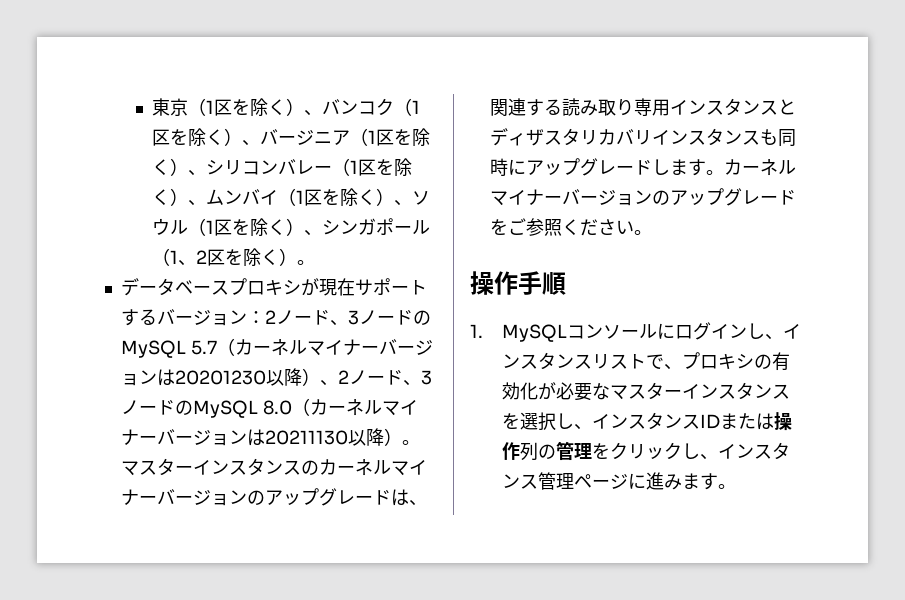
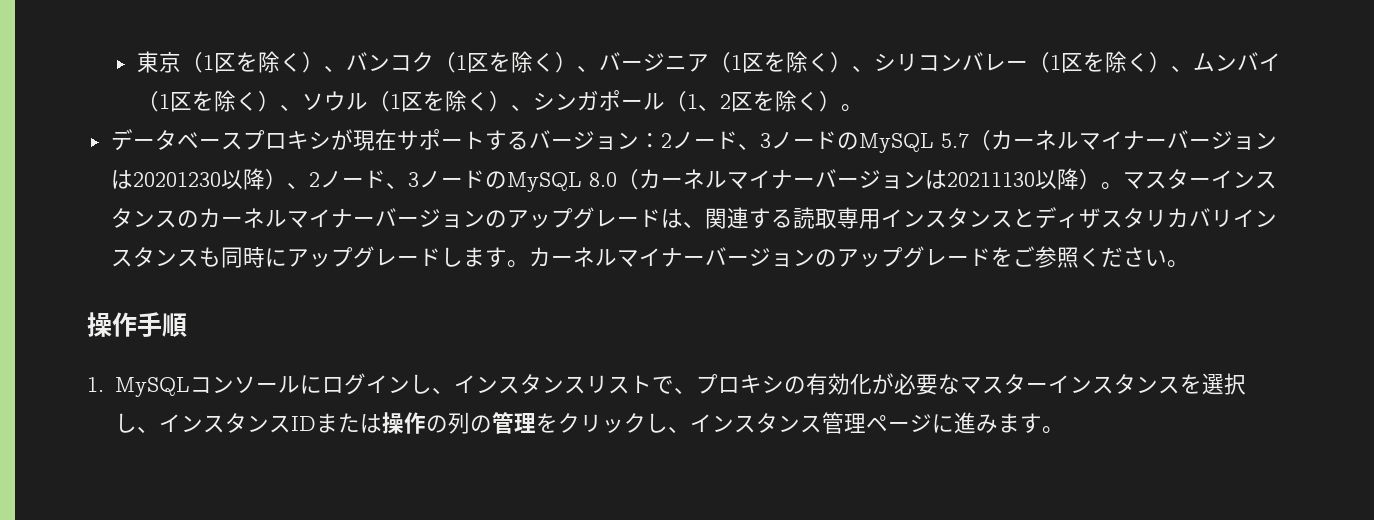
- マスターインスタンスのカーネルマイナーバージョンのアップグレードは、関連する読み取り専用インスタンスとディザスタリカバリインスタンスも同時にアップグレードします。
+ マスターインスタンスのカーネルマイナーバージョンのアップグレードは、関連する読取専用インスタンスとディザスタリカバリインスタンスも同時にアップグレードします。
- 1. MySQLコンソールにログインし、インスタンスリストで、プロキシの有効化が必要なマスターインスタンスを選択し、インスタンスIDまたは操作列の管理をクリックし、インスタンス管理ページに進みます。
+ 1. MySQLコンソールにログインし、インスタンスリストで、プロキシの有効化が必要なマスターインスタンスを選択し、インスタンスIDまたは操作の列の管理をクリックし、インスタンス管理ページに進みます。

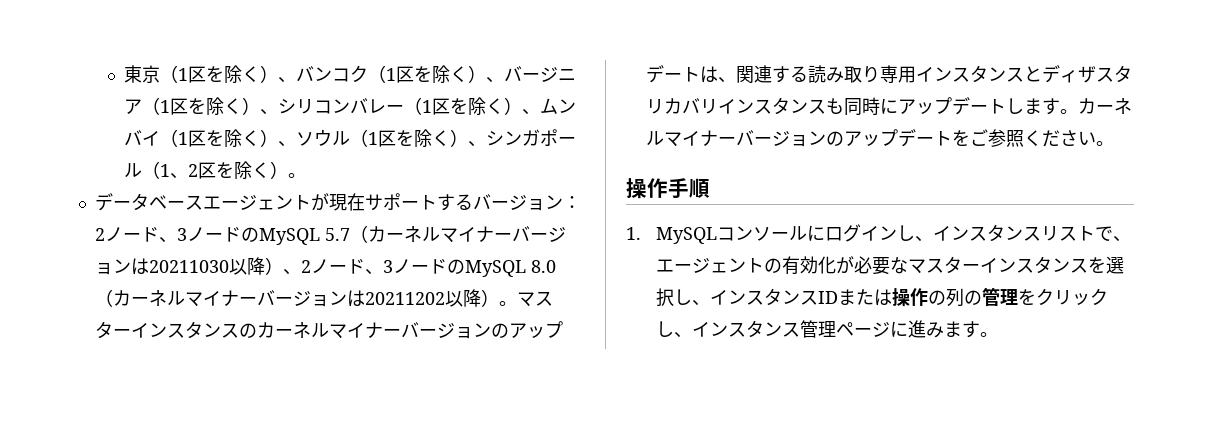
- データベースプロキシが現在サポートするバージョン：2ノード、3ノードのMySQL 5.7（カーネルマイナーバージョンは20201230以降）、2ノード、3ノードのMySQL 8.0（カーネルマイナーバージョンは20211130以降）。
+ データベースエージェントが現在サポートするバージョン：2ノード、3ノードのMySQL 5.7（カーネルマイナーバージョンは20211030以降）、2ノード、3ノードのMySQL 8.0（カーネルマイナーバージョンは20211202以降）。
- マスターインスタンスのカーネルマイナーバージョンのアップグレードは、関連する読取専用インスタンスとディザスタリカバリインスタンスも同時にアップグレードします。
+ マスターインスタンスのカーネルマイナーバージョンのアップデートは、関連する読み取り専用インスタンスとディザスタリカバリインスタンスも同時にアップデートします。
- カーネルマイナーバージョンのアップグレードをご参照ください。
+ カーネルマイナーバージョンのアップデートをご参照ください。
- 1. MySQLコンソールにログインし、インスタンスリストで、プロキシの有効化が必要なマスターインスタンスを選択し、インスタンスIDまたは操作の列の管理をクリックし、インスタンス管理ページに進みます。
+ 1. MySQLコンソールにログインし、インスタンスリストで、エージェントの有効化が必要なマスターインスタンスを選択し、インスタンスIDまたは操作の列の管理をクリックし、インスタンス管理ページに進みます。

